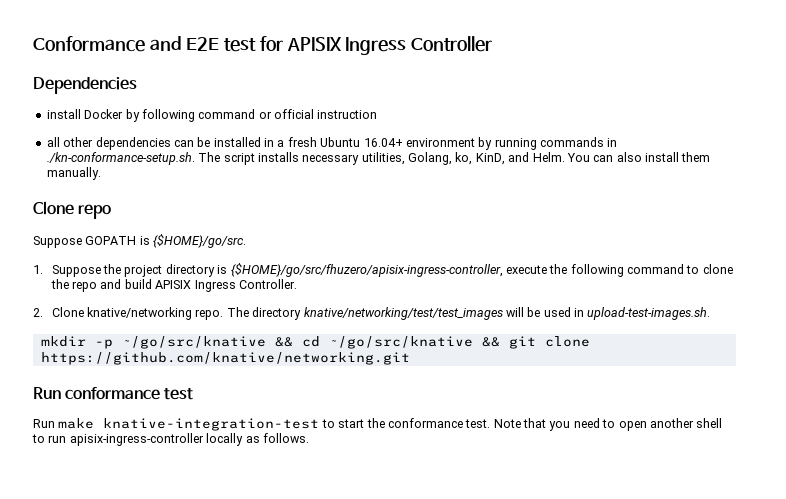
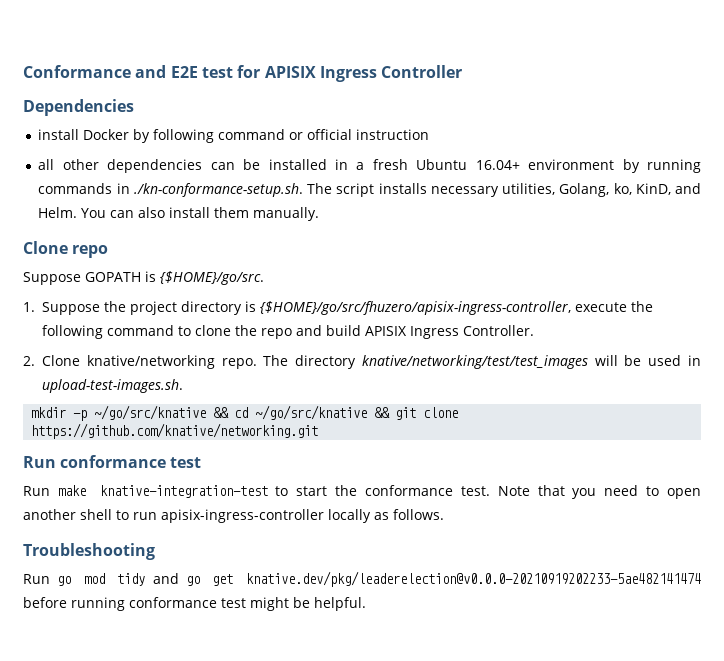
+ Troubleshooting
+ Run go mod tidy and go get knative.dev/pkg/leaderelection@v0.0.0-20210919202233-5ae482141474 before running conformance test might be helpful.

